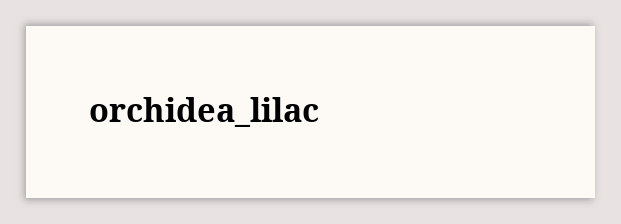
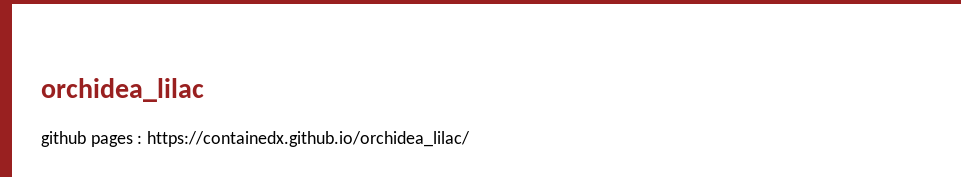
+ github pages : https://containedx.github.io/orchidea_lilac/

